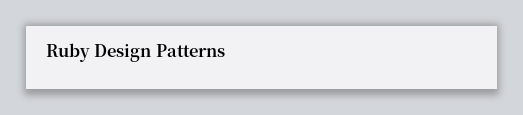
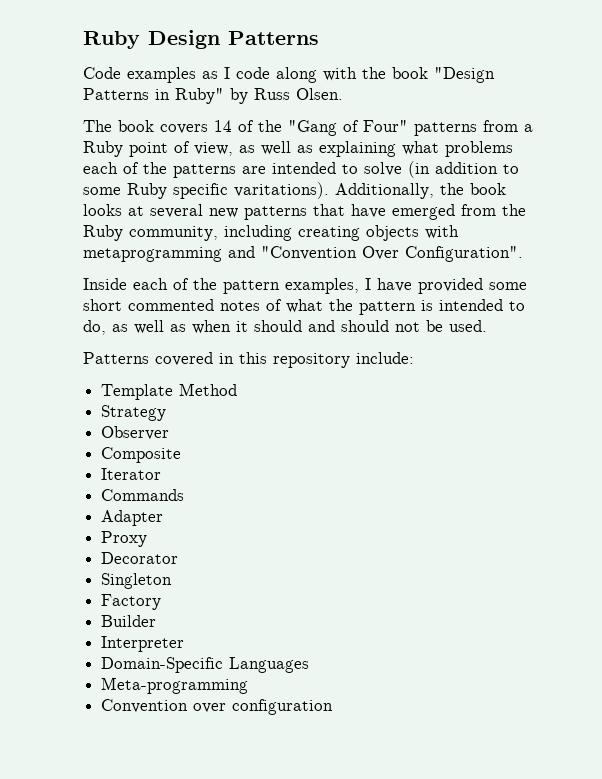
+ Code examples as I code along with the book "Design Patterns in Ruby" by Russ Olsen.
+ The book covers 14 of the "Gang of Four" patterns from a Ruby point of view, as well as explaining what problems each of the patterns are intended to solve (in addition to some Ruby specific varitations). Additionally, the book looks at several new patterns that have emerged from the Ruby community, including creating objects with metaprogramming and "Convention Over Configuration".
+ Inside each of the pattern examples, I have provided some short commented notes of what the pattern is intended to do, as well as when it should and should not be used.
+ Patterns covered in this repository include:
+ Template Method
+ Strategy
+ Observer
+ Composite
+ Iterator
+ Commands
+ Adapter
+ Proxy
+ Decorator
+ Singleton
+ Factory
+ Builder
+ Interpreter
+ Domain-Specific Languages
+ Meta-programming
+ Convention over configuration

